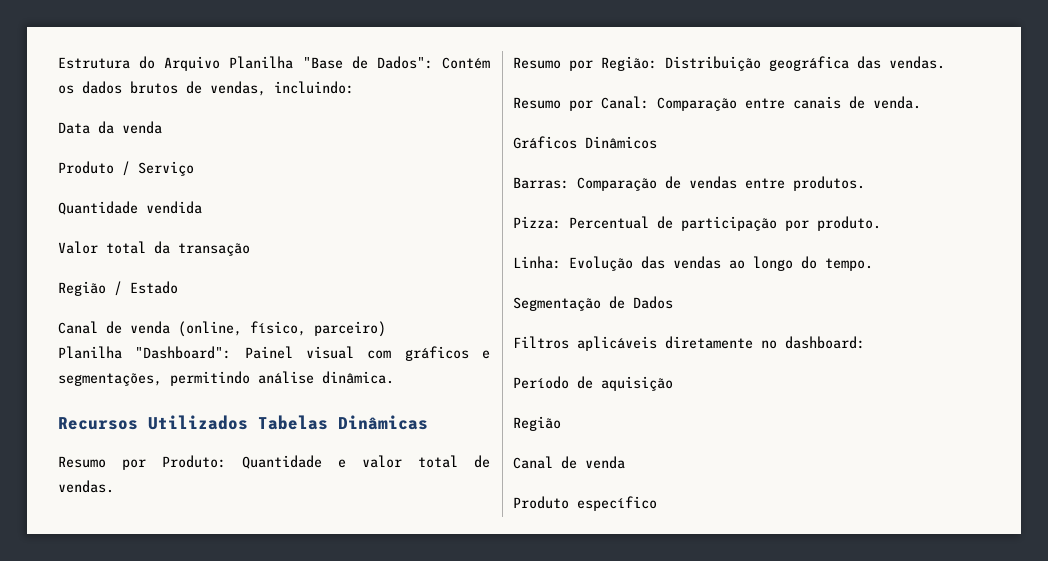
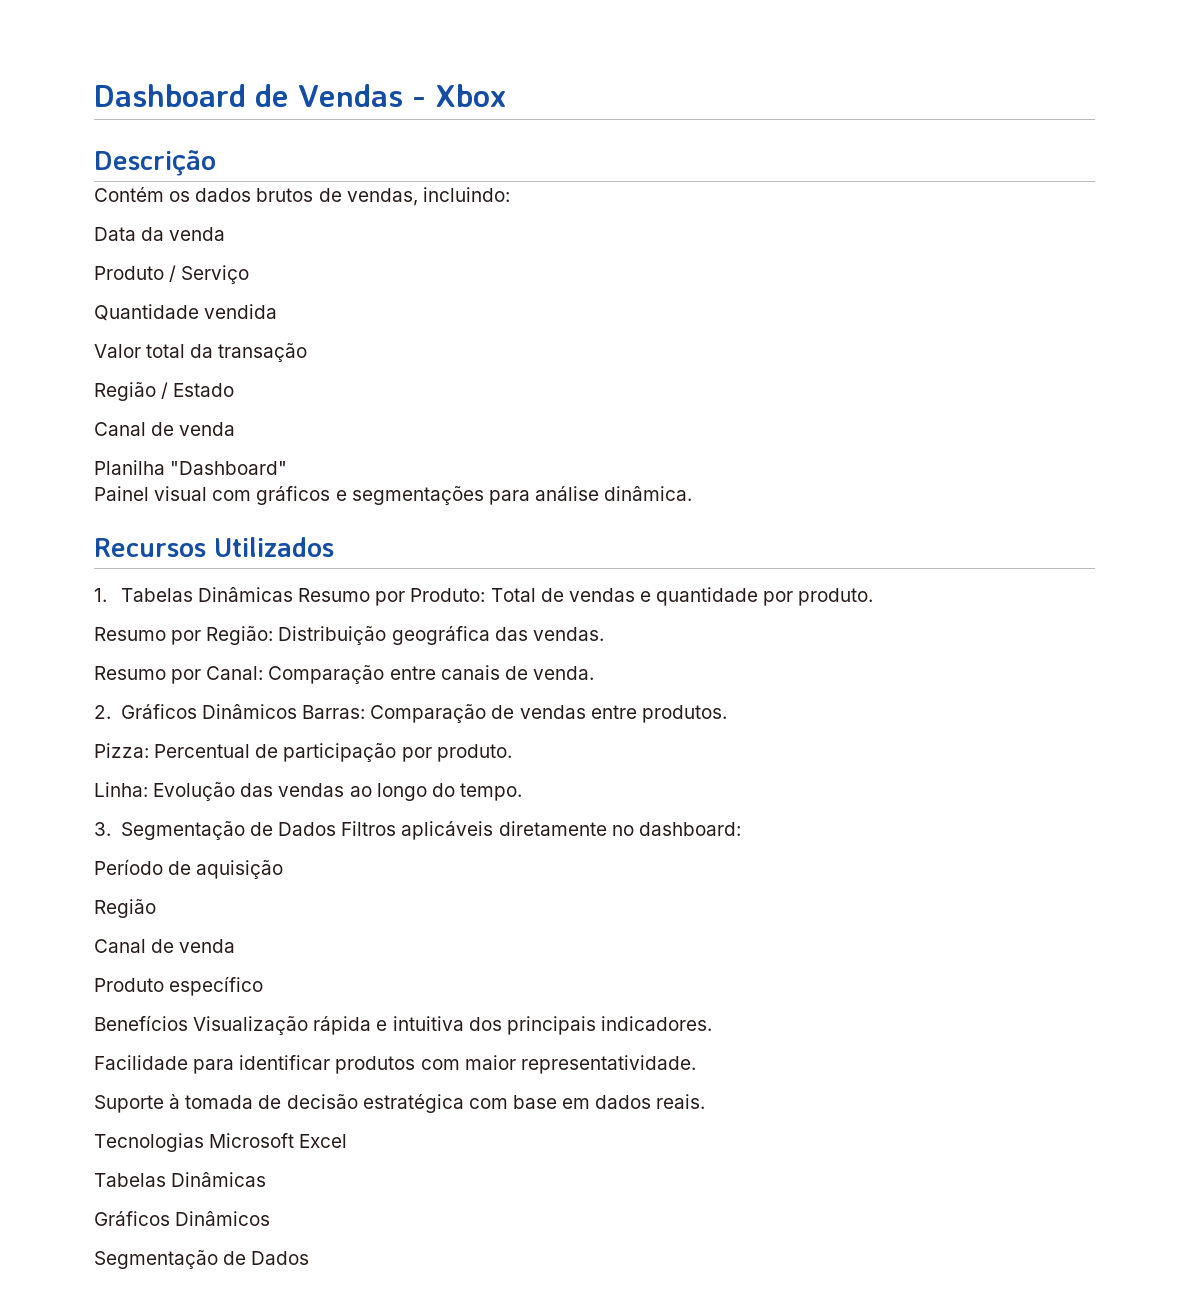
- Estrutura do Arquivo Planilha "Base de Dados": Contém os dados brutos de vendas, incluindo:
+ Dashboard de Vendas - Xbox
+ Descrição
+ Contém os dados brutos de vendas, incluindo:
  Região / Estado
- Canal de venda (online, físico, parceiro)
- Planilha "Dashboard": Painel visual com gráficos e segmentações, permitindo análise dinâmica.
+ Canal de venda
+ Planilha "Dashboard"
+ Painel visual com gráficos e segmentações para análise dinâmica.
- Recursos Utilizados Tabelas Dinâmicas
- Resumo por Produto: Quantidade e valor total de vendas.
+ Recursos Utilizados
+ 1. Tabelas Dinâmicas Resumo por Produto: Total de vendas e quantidade por produto.
- Gráficos Dinâmicos
- Barras: Comparação de vendas entre produtos.
+ 2. Gráficos Dinâmicos Barras: Comparação de vendas entre produtos.
- Segmentação de Dados
- Filtros aplicáveis diretamente no dashboard:
+ 3. Segmentação de Dados Filtros aplicáveis diretamente no dashboard:
+ Benefícios Visualização rápida e intuitiva dos principais indicadores.
+ Facilidade para identificar produtos com maior representatividade.
+ Suporte à tomada de decisão estratégica com base em dados reais.
+ Tecnologias Microsoft Excel
+ Tabelas Dinâmicas
+ Gráficos Dinâmicos
+ Segmentação de Dados

